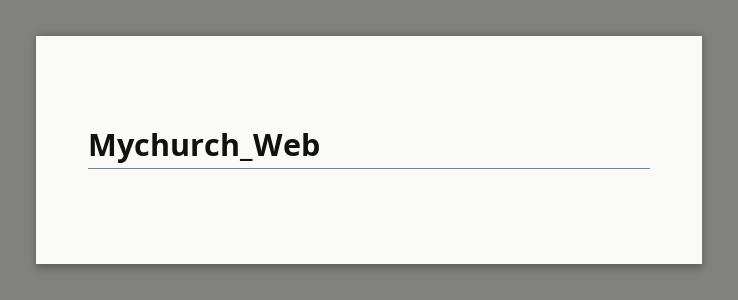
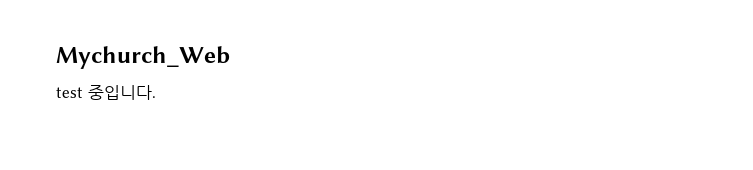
+ test 중입니다.

